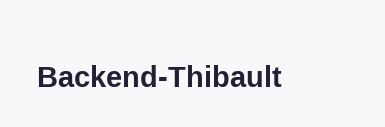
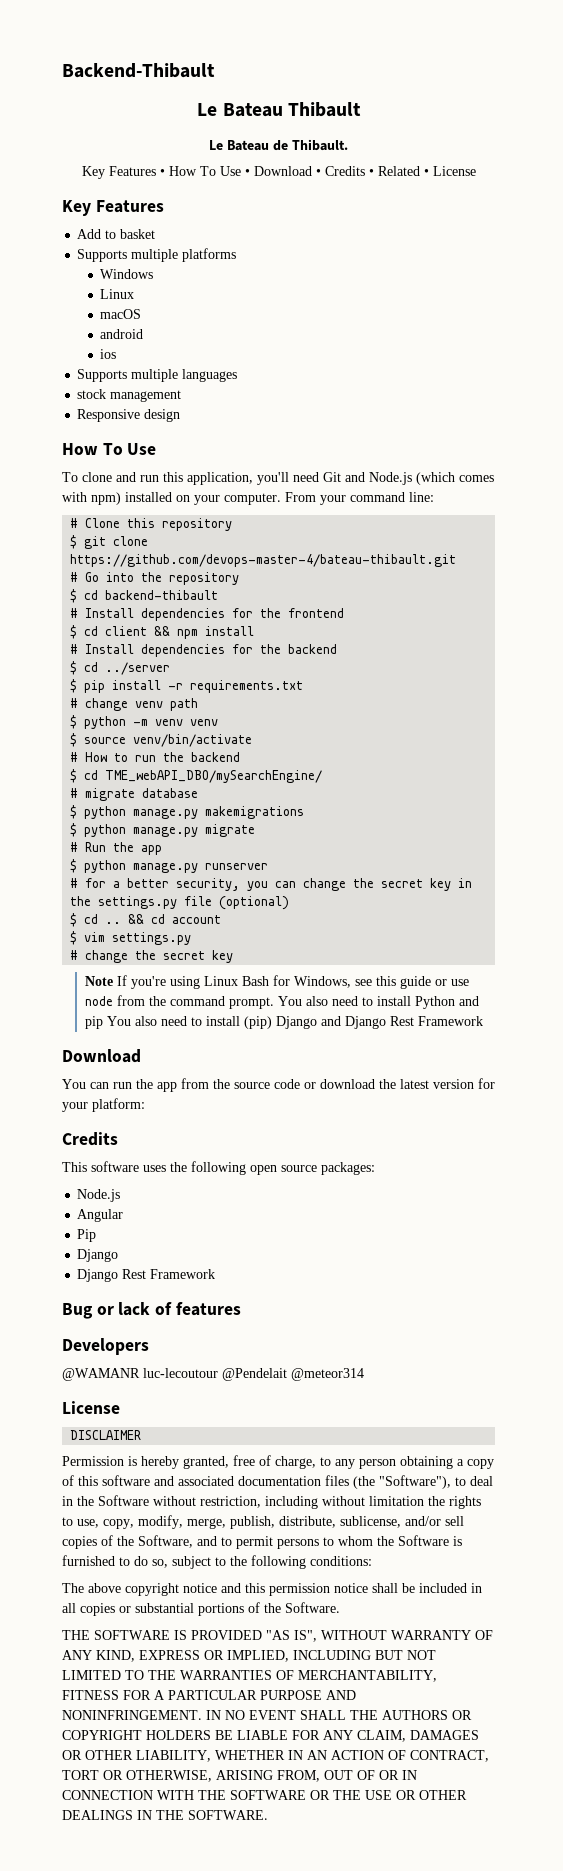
+ Le Bateau Thibault
+ Le Bateau de Thibault.
+ Key Features • How To Use • Download • Credits • Related • License
+ Key Features
+ Add to basket
+ Supports multiple platforms
+ Windows
+ Linux
+ macOS
+ android
+ ios
+ Supports multiple languages
+ stock management
+ Responsive design
+ How To Use
+ To clone and run this application, you'll need Git and Node.js (which comes with npm) installed on your computer. From your command line:
+ # Clone this repository
+ $ git clone https://github.com/devops-master-4/bateau-thibault.git
+ # Go into the repository
+ $ cd backend-thibault
+ # Install dependencies for the frontend
+ $ cd client && npm install
+ # Install dependencies for the backend
+ $ cd ../server
+ $ pip install -r requirements.txt
+ # change venv path
+ $ python -m venv venv
+ $ source venv/bin/activate
+ # How to run the backend
+ $ cd TME_webAPI_DBO/mySearchEngine/
+ # migrate database
+ $ python manage.py makemigrations
+ $ python manage.py migrate
+ # Run the app
+ $ python manage.py runserver
+ # for a better security, you can change the secret key in the settings.py file (optional)
+ $ cd .. && cd account
+ $ vim settings.py
+ # change the secret key
+ Note If you're using Linux Bash for Windows, see this guide or use node from the command prompt. You also need to install Python and pip You also need to install (pip) Django and Django Rest Framework
+ Download
+ You can run the app from the source code or download the latest version for your platform:
+ Credits
+ This software uses the following open source packages:
+ Node.js
+ Angular
+ Pip
+ Django
+ Django Rest Framework
+ Bug or lack of features
+ Developers
+ @WAMANR luc-lecoutour @Pendelait @meteor314
+ License
+ DISCLAIMER
+ Permission is hereby granted, free of charge, to any person obtaining a copy of this software and associated documentation files (the "Software"), to deal in the Software without restriction, including without limitation the rights to use, copy, modify, merge, publish, distribute, sublicense, and/or sell copies of the Software, and to permit persons to whom the Software is furnished to do so, subject to the following conditions:
+ The above copyright notice and this permission notice shall be included in all copies or substantial portions of the Software.
+ THE SOFTWARE IS PROVIDED "AS IS", WITHOUT WARRANTY OF ANY KIND, EXPRESS OR IMPLIED, INCLUDING BUT NOT LIMITED TO THE WARRANTIES OF MERCHANTABILITY, FITNESS FOR A PARTICULAR PURPOSE AND NONINFRINGEMENT. IN NO EVENT SHALL THE AUTHORS OR COPYRIGHT HOLDERS BE LIABLE FOR ANY CLAIM, DAMAGES OR OTHER LIABILITY, WHETHER IN AN ACTION OF CONTRACT, TORT OR OTHERWISE, ARISING FROM, OUT OF OR IN CONNECTION WITH THE SOFTWARE OR THE USE OR OTHER DEALINGS IN THE SOFTWARE.

